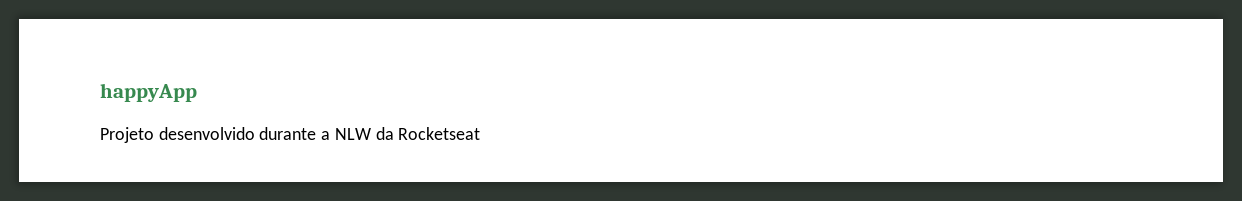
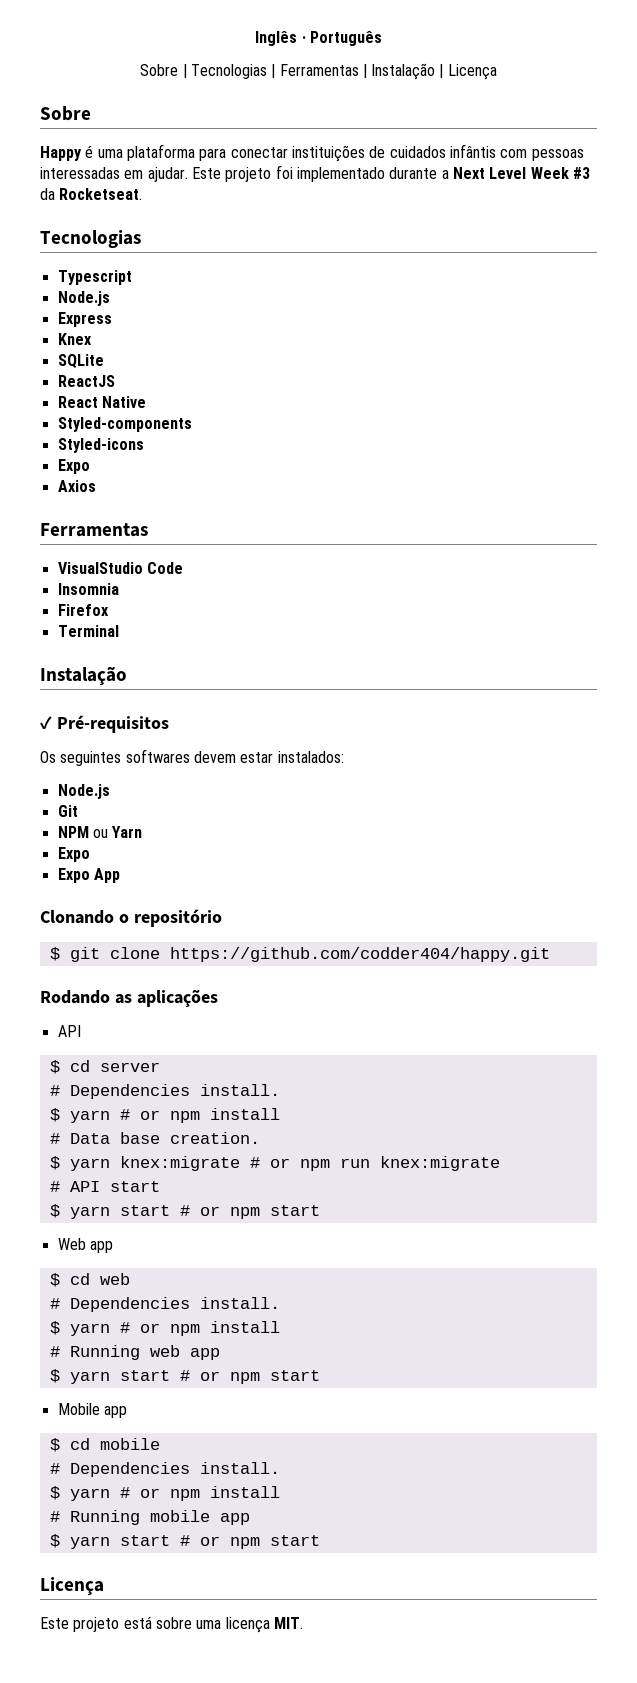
- happyApp
- Projeto desenvolvido durante a NLW da Rocketseat
+ Inglês · Português
+ Sobre | Tecnologias | Ferramentas | Instalação | Licença
+ Sobre
+ Happy é uma plataforma para conectar instituições de cuidados infântis com pessoas interessadas em ajudar. Este projeto foi implementado durante a Next Level Week #3 da Rocketseat.
+ Tecnologias
+ Typescript
+ Node.js
+ Express
+ Knex
+ SQLite
+ ReactJS
+ React Native
+ Styled-components
+ Styled-icons
+ Expo
+ Axios
+ Ferramentas
+ VisualStudio Code
+ Insomnia
+ Firefox
+ Terminal
+ Instalação
+ ✓ Pré-requisitos
+ Os seguintes softwares devem estar instalados:
+ Node.js
+ Git
+ NPM ou Yarn
+ Expo
+ Expo App
+ Clonando o repositório
+ $ git clone https://github.com/codder404/happy.git
+ Rodando as aplicações
+ API
+ $ cd server
+ # Dependencies install.
+ $ yarn # or npm install
+ # Data base creation.
+ $ yarn knex:migrate # or npm run knex:migrate
+ # API start
+ $ yarn start # or npm start
+ Web app
+ $ cd web
+ # Dependencies install.
+ $ yarn # or npm install
+ # Running web app
+ $ yarn start # or npm start
+ Mobile app
+ $ cd mobile
+ # Dependencies install.
+ $ yarn # or npm install
+ # Running mobile app
+ $ yarn start # or npm start
+ Licença
+ Este projeto está sobre uma licença MIT.

